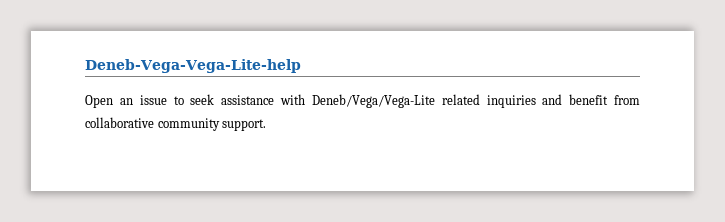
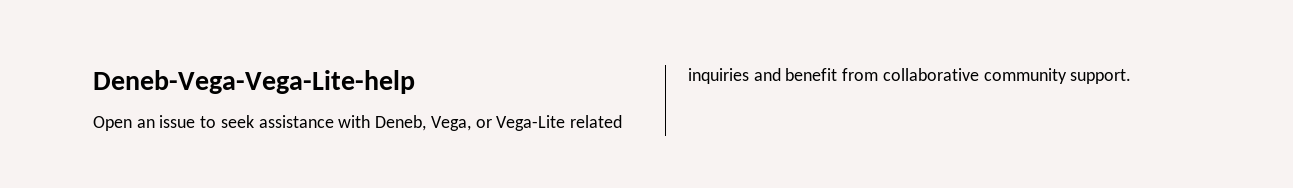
- Open an issue to seek assistance with Deneb/Vega/Vega-Lite related inquiries and benefit from collaborative community support.
+ Open an issue to seek assistance with Deneb, Vega, or Vega-Lite related inquiries and benefit from collaborative community support.

